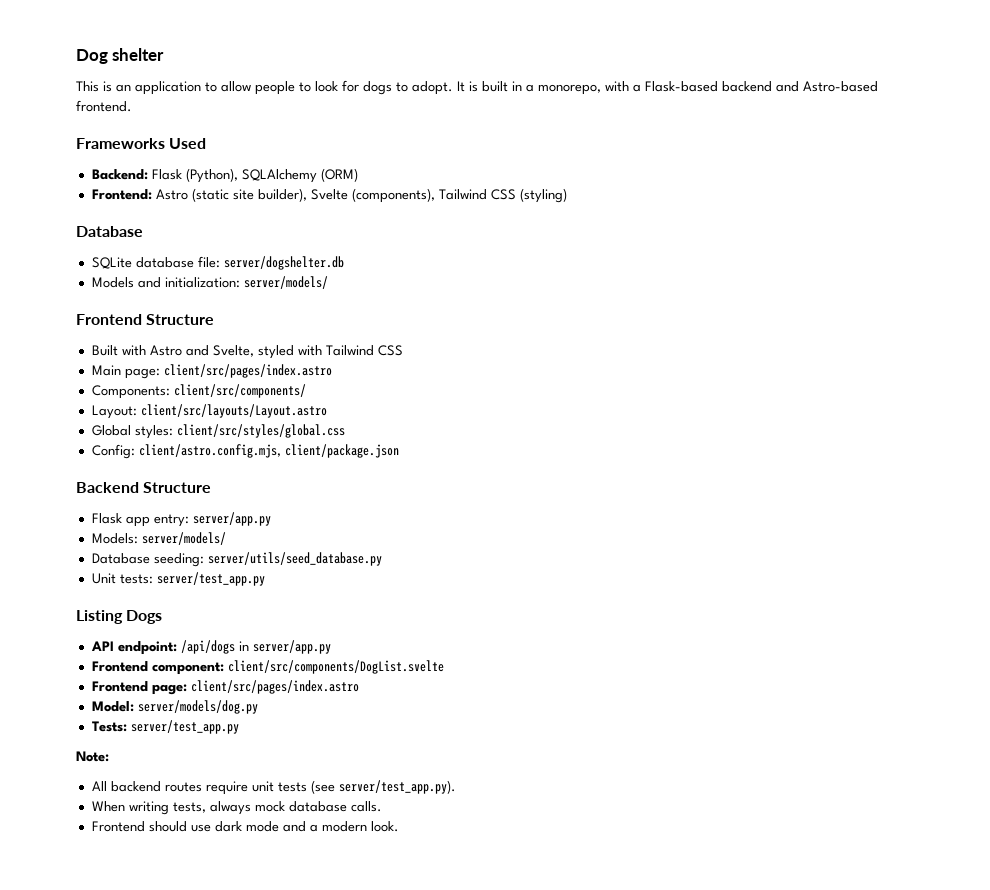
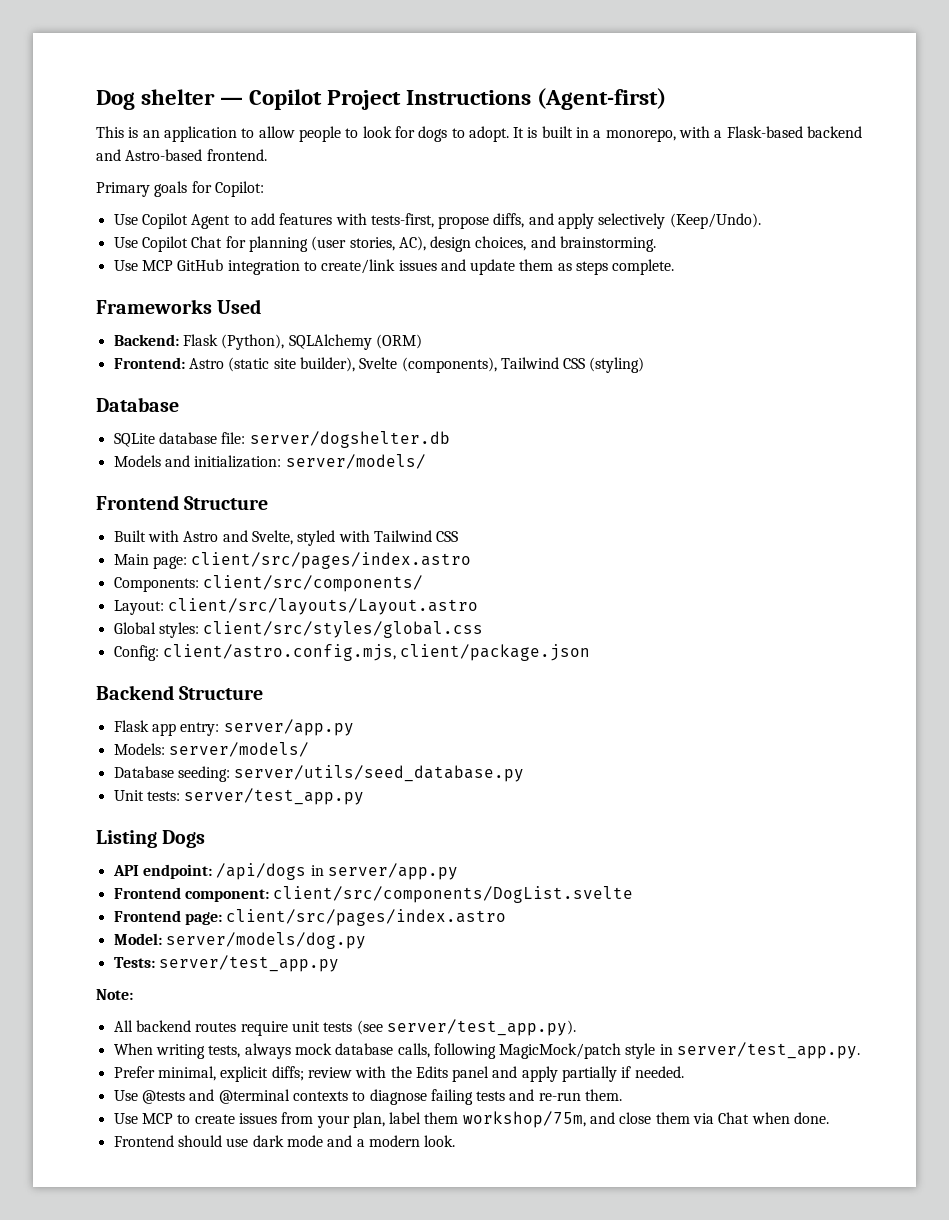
- Dog shelter
+ Dog shelter — Copilot Project Instructions (Agent-first)
+ Primary goals for Copilot:
+ Use Copilot Agent to add features with tests-first, propose diffs, and apply selectively (Keep/Undo).
+ Use Copilot Chat for planning (user stories, AC), design choices, and brainstorming.
+ Use MCP GitHub integration to create/link issues and update them as steps complete.
- When writing tests, always mock database calls.
+ When writing tests, always mock database calls, following MagicMock/patch style in server/test_app.py.
+ Prefer minimal, explicit diffs; review with the Edits panel and apply partially if needed.
+ Use @tests and @terminal contexts to diagnose failing tests and re-run them.
+ Use MCP to create issues from your plan, label them workshop/75m, and close them via Chat when done.

